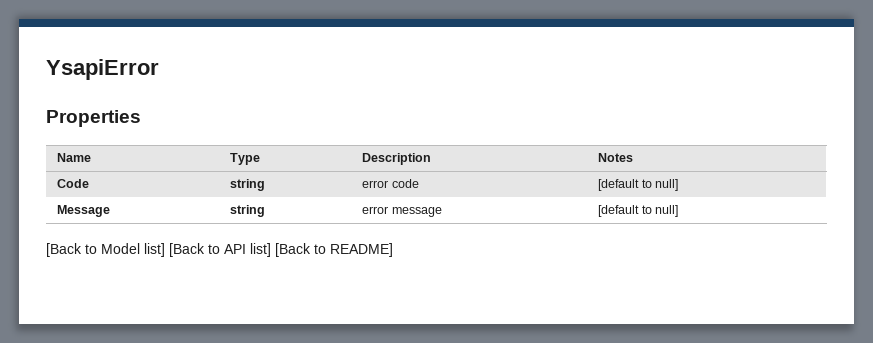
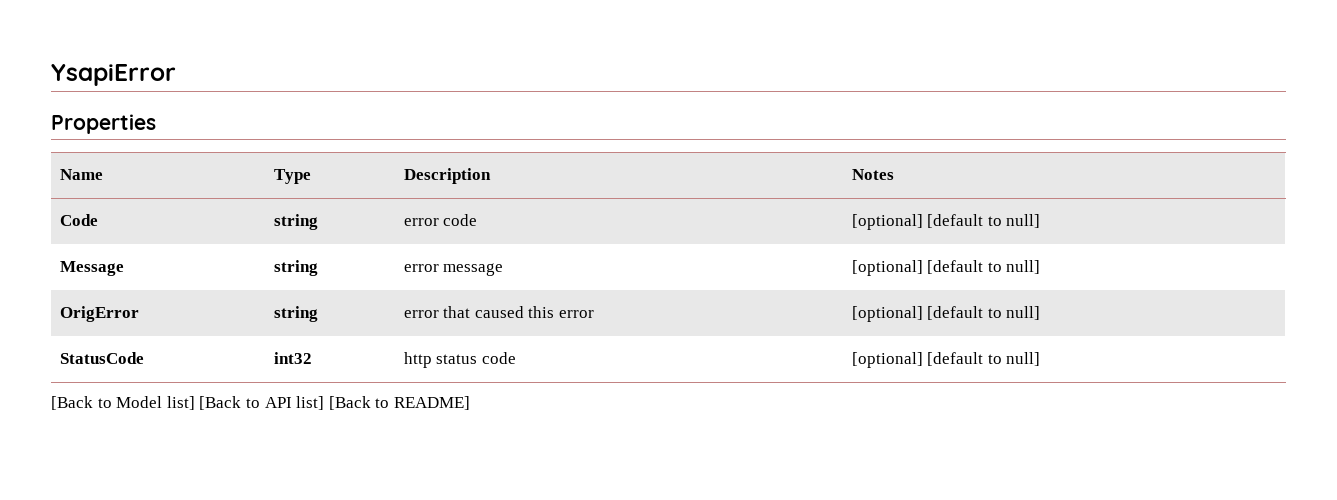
- Code | string | error code | [default to null]
+ Code | string | error code | [optional] [default to null]
- Message | string | error message | [default to null]
+ Message | string | error message | [optional] [default to null]
+ OrigError | string | error that caused this error | [optional] [default to null]
+ StatusCode | int32 | http status code | [optional] [default to null]

